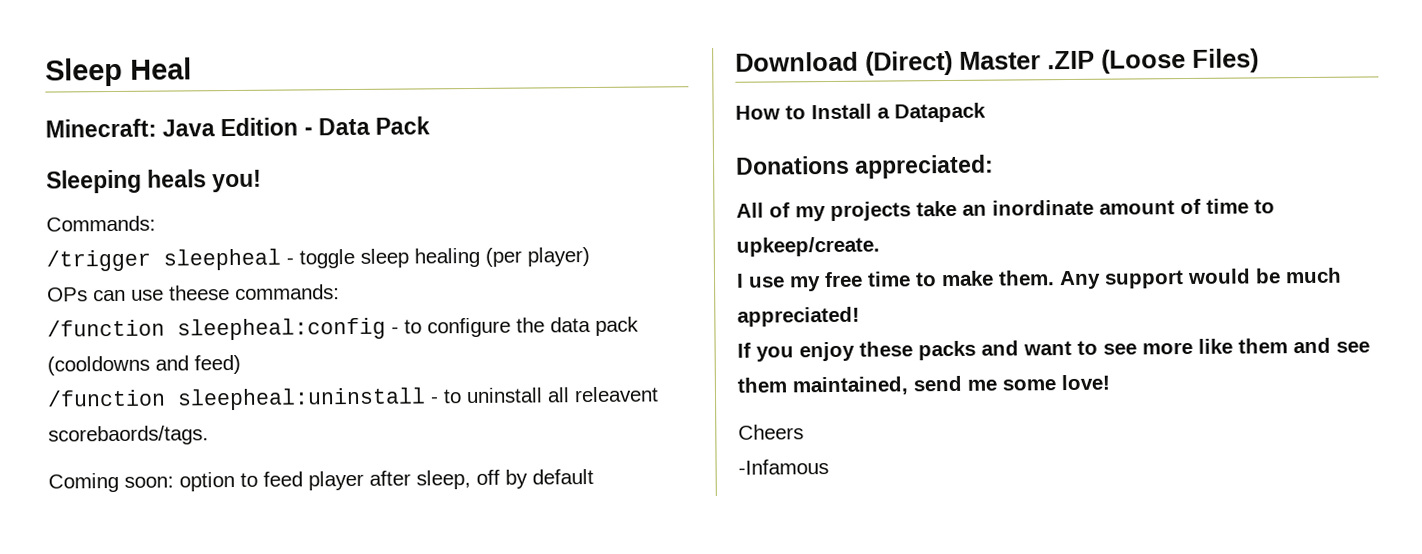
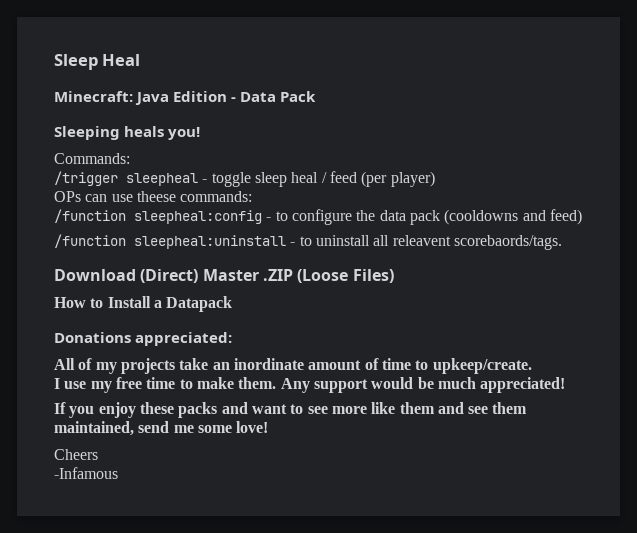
- /trigger sleepheal - toggle sleep healing (per player)
+ /trigger sleepheal - toggle sleep heal / feed (per player)
- Coming soon: option to feed player after sleep, off by default

